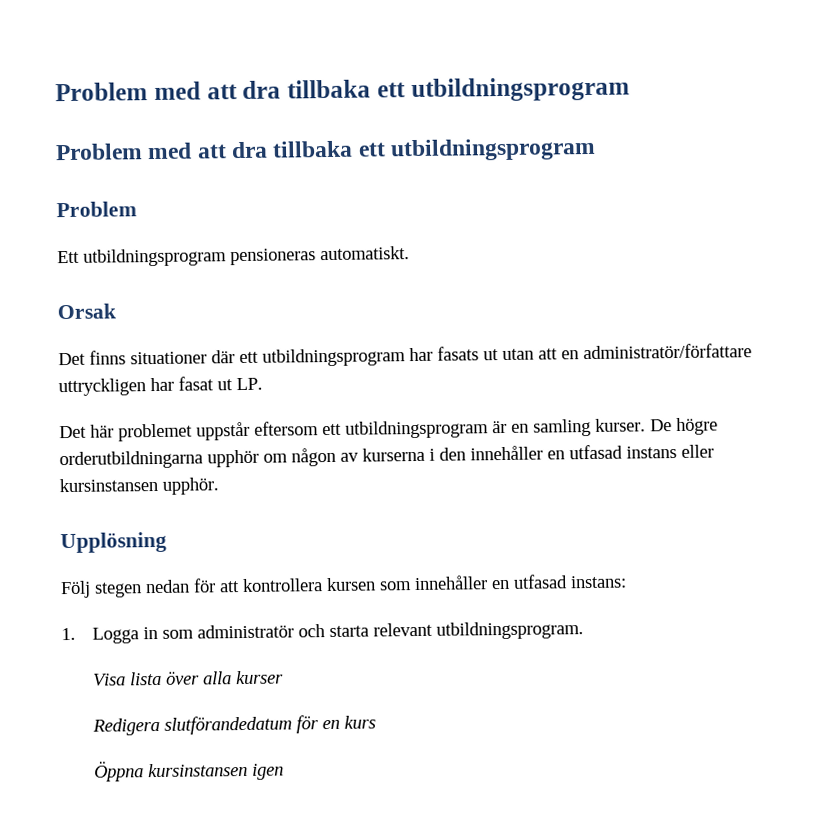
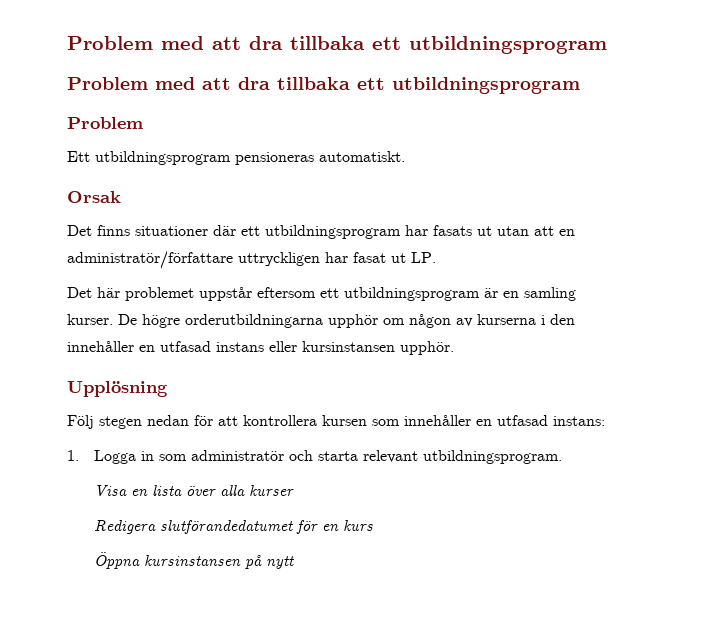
- Visa lista över alla kurser
+ Visa en lista över alla kurser
- Redigera slutförandedatum för en kurs
+ Redigera slutförandedatumet för en kurs
- Öppna kursinstansen igen
+ Öppna kursinstansen på nytt

